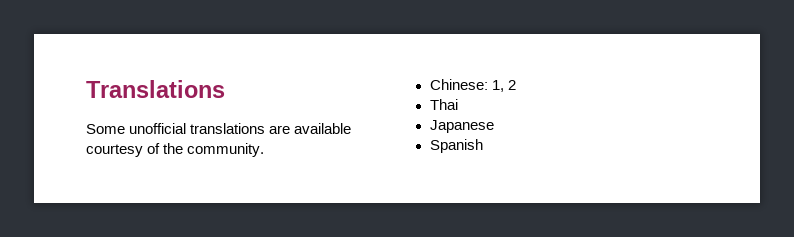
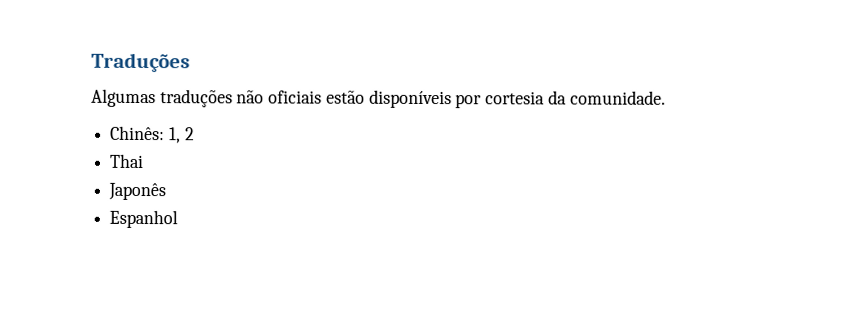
- Translations
- Some unofficial translations are available courtesy of the community.
- Chinese: 1, 2
+ Traduções
+ Algumas traduções não oficiais estão disponíveis por cortesia da comunidade.
+ Chinês: 1, 2
- Japanese
- Spanish
+ Japonês
+ Espanhol

